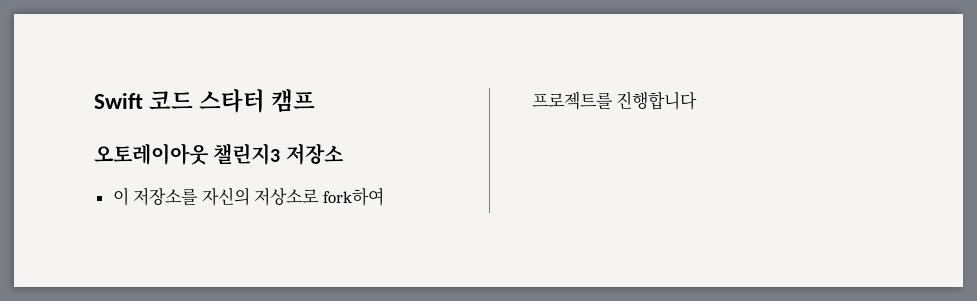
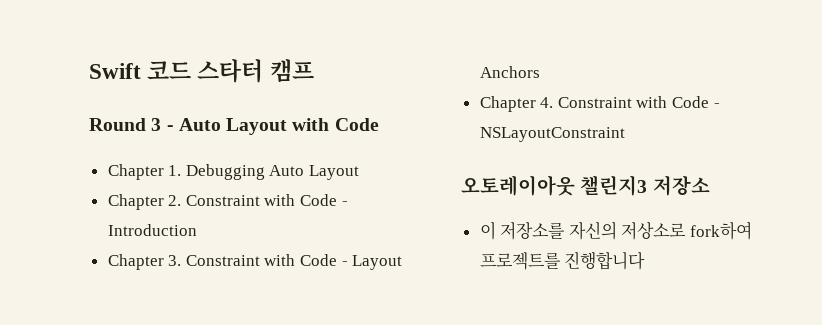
+ Round 3 - Auto Layout with Code
+ Chapter 1. Debugging Auto Layout
+ Chapter 2. Constraint with Code - Introduction
+ Chapter 3. Constraint with Code - Layout Anchors
+ Chapter 4. Constraint with Code - NSLayoutConstraint

